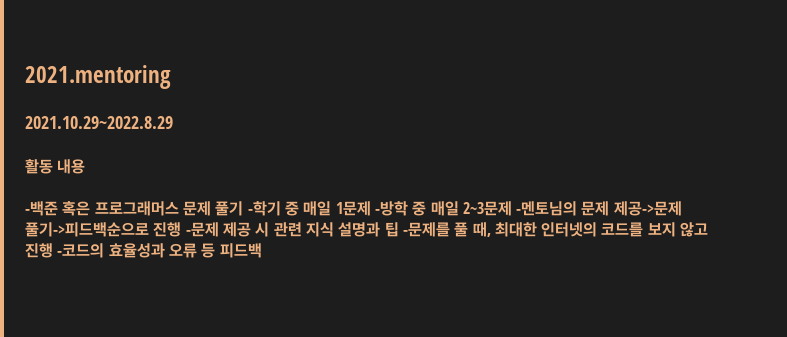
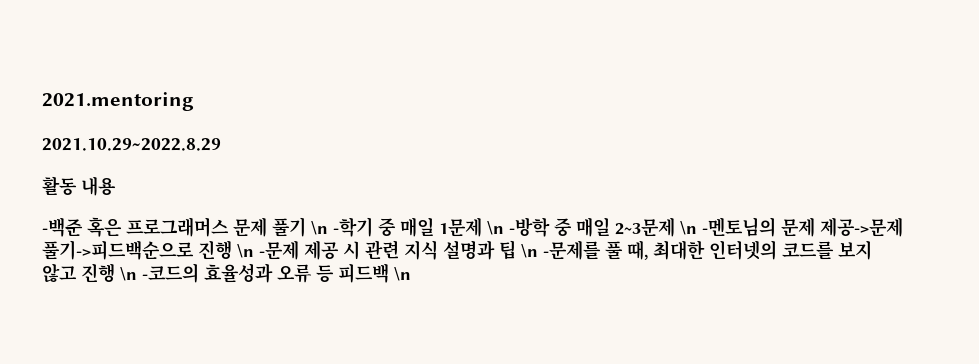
- -백준 혹은 프로그래머스 문제 풀기 -학기 중 매일 1문제 -방학 중 매일 2~3문제 -멘토님의 문제 제공->문제 풀기->피드백순으로 진행 -문제 제공 시 관련 지식 설명과 팁 -문제를 풀 때, 최대한 인터넷의 코드를 보지 않고 진행 -코드의 효율성과 오류 등 피드백
+ -백준 혹은 프로그래머스 문제 풀기 \n -학기 중 매일 1문제 \n -방학 중 매일 2~3문제 \n -멘토님의 문제 제공->문제 풀기->피드백순으로 진행 \n -문제 제공 시 관련 지식 설명과 팁 \n -문제를 풀 때, 최대한 인터넷의 코드를 보지 않고 진행 \n -코드의 효율성과 오류 등 피드백 \n

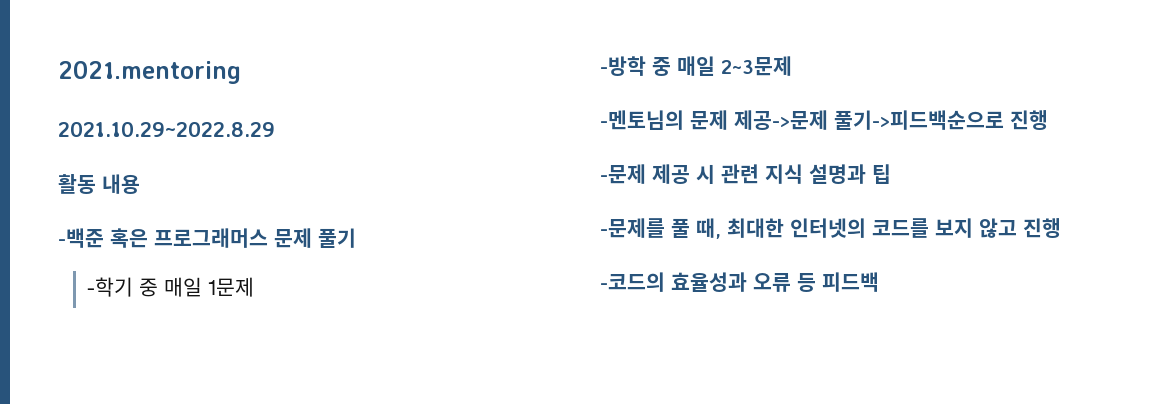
- -백준 혹은 프로그래머스 문제 풀기 \n -학기 중 매일 1문제 \n -방학 중 매일 2~3문제 \n -멘토님의 문제 제공->문제 풀기->피드백순으로 진행 \n -문제 제공 시 관련 지식 설명과 팁 \n -문제를 풀 때, 최대한 인터넷의 코드를 보지 않고 진행 \n -코드의 효율성과 오류 등 피드백 \n
+ -백준 혹은 프로그래머스 문제 풀기
+ -학기 중 매일 1문제
+ -방학 중 매일 2~3문제
+ -멘토님의 문제 제공->문제 풀기->피드백순으로 진행
+ -문제 제공 시 관련 지식 설명과 팁
+ -문제를 풀 때, 최대한 인터넷의 코드를 보지 않고 진행
+ -코드의 효율성과 오류 등 피드백

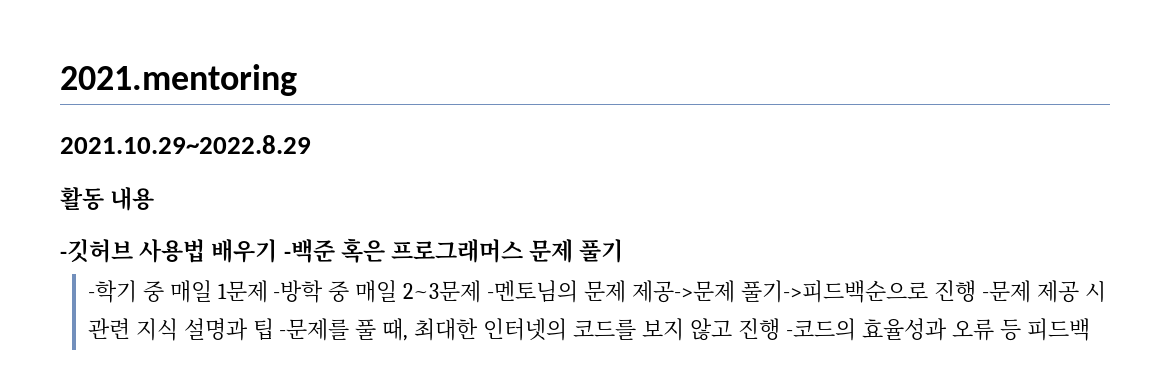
- -백준 혹은 프로그래머스 문제 풀기
+ -깃허브 사용법 배우기 -백준 혹은 프로그래머스 문제 풀기
- -학기 중 매일 1문제
- -방학 중 매일 2~3문제
- -멘토님의 문제 제공->문제 풀기->피드백순으로 진행
- -문제 제공 시 관련 지식 설명과 팁
- -문제를 풀 때, 최대한 인터넷의 코드를 보지 않고 진행
- -코드의 효율성과 오류 등 피드백
+ -학기 중 매일 1문제 -방학 중 매일 2~3문제 -멘토님의 문제 제공->문제 풀기->피드백순으로 진행 -문제 제공 시 관련 지식 설명과 팁 -문제를 풀 때, 최대한 인터넷의 코드를 보지 않고 진행 -코드의 효율성과 오류 등 피드백

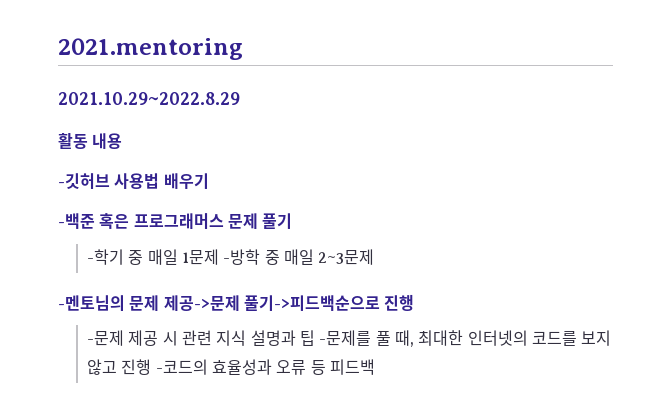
- -깃허브 사용법 배우기 -백준 혹은 프로그래머스 문제 풀기
+ -깃허브 사용법 배우기
+ -백준 혹은 프로그래머스 문제 풀기
- -학기 중 매일 1문제 -방학 중 매일 2~3문제 -멘토님의 문제 제공->문제 풀기->피드백순으로 진행 -문제 제공 시 관련 지식 설명과 팁 -문제를 풀 때, 최대한 인터넷의 코드를 보지 않고 진행 -코드의 효율성과 오류 등 피드백
+ -학기 중 매일 1문제 -방학 중 매일 2~3문제
+ -멘토님의 문제 제공->문제 풀기->피드백순으로 진행
+ -문제 제공 시 관련 지식 설명과 팁 -문제를 풀 때, 최대한 인터넷의 코드를 보지 않고 진행 -코드의 효율성과 오류 등 피드백

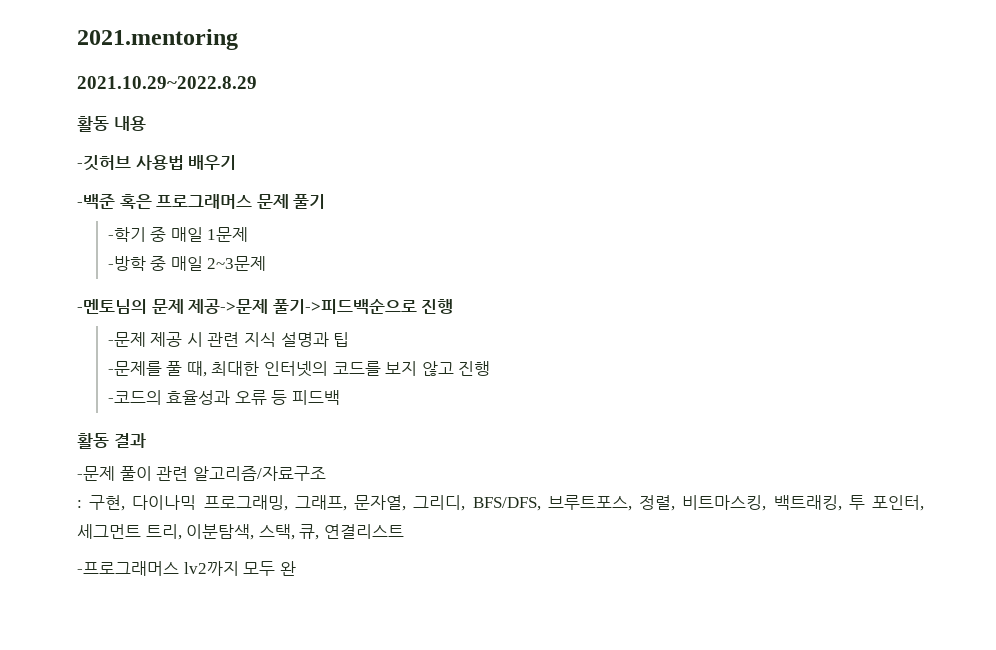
- -학기 중 매일 1문제 -방학 중 매일 2~3문제
+ -학기 중 매일 1문제
+ -방학 중 매일 2~3문제
- -문제 제공 시 관련 지식 설명과 팁 -문제를 풀 때, 최대한 인터넷의 코드를 보지 않고 진행 -코드의 효율성과 오류 등 피드백
+ -문제 제공 시 관련 지식 설명과 팁
+ -문제를 풀 때, 최대한 인터넷의 코드를 보지 않고 진행
+ -코드의 효율성과 오류 등 피드백
+ 활동 결과
+ -문제 풀이 관련 알고리즘/자료구조
+ : 구현, 다이나믹 프로그래밍, 그래프, 문자열, 그리디, BFS/DFS, 브루트포스, 정렬, 비트마스킹, 백트래킹, 투 포인터, 세그먼트 트리, 이분탐색, 스택, 큐, 연결리스트
+ -프로그래머스 lv2까지 모두 완

